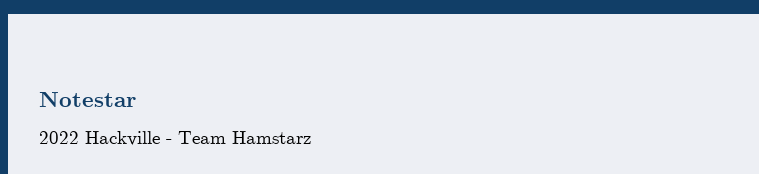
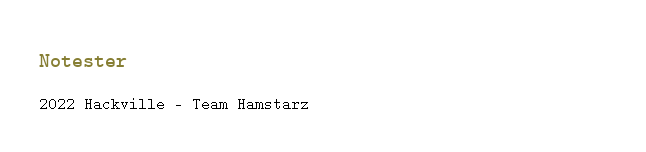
- Notestar
+ Notester

